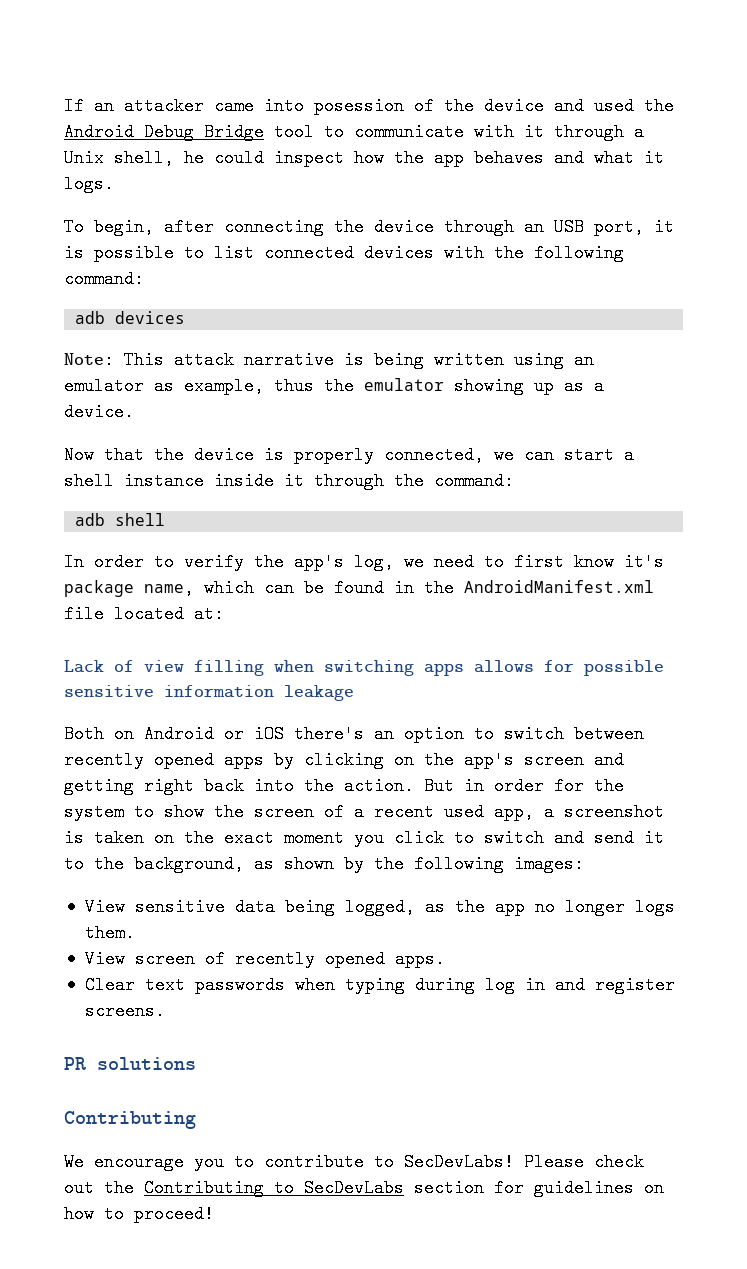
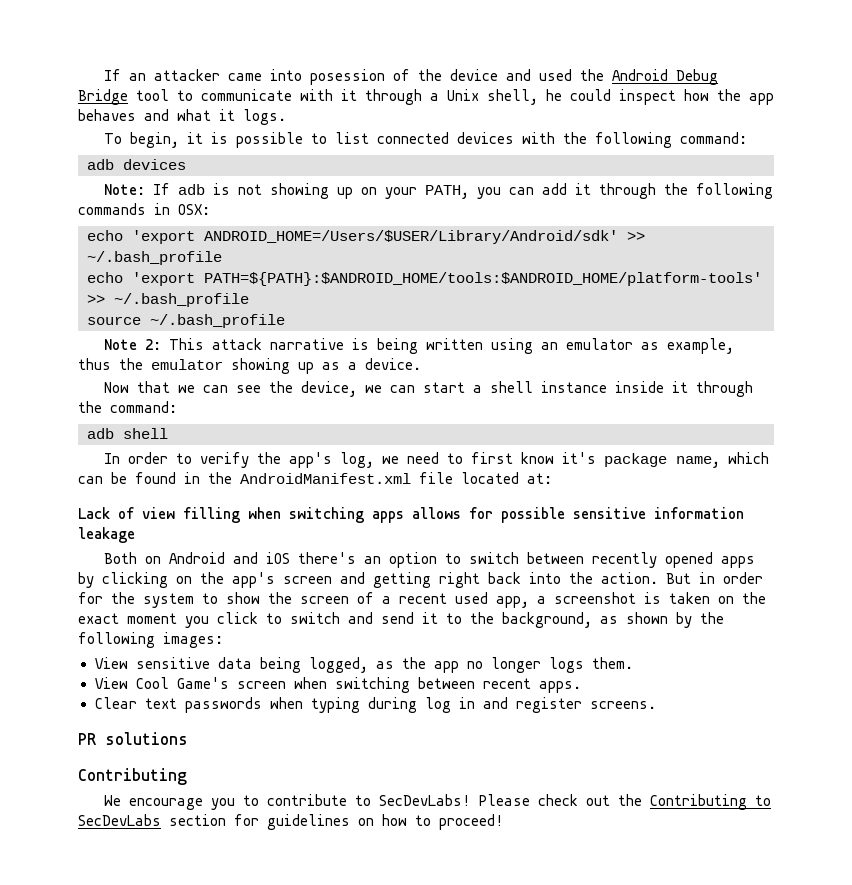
- To begin, after connecting the device through an USB port, it is possible to list connected devices with the following command:
+ To begin, it is possible to list connected devices with the following command:
- Note: This attack narrative is being written using an emulator as example, thus the emulator showing up as a device.
+ Note: If adb is not showing up on your PATH, you can add it through the following commands in OSX:
+ echo 'export ANDROID_HOME=/Users/$USER/Library/Android/sdk' >> ~/.bash_profile
+ echo 'export PATH=${PATH}:$ANDROID_HOME/tools:$ANDROID_HOME/platform-tools' >> ~/.bash_profile
+ source ~/.bash_profile
+ Note 2: This attack narrative is being written using an emulator as example, thus the emulator showing up as a device.
- Now that the device is properly connected, we can start a shell instance inside it through the command:
+ Now that we can see the device, we can start a shell instance inside it through the command:
- Both on Android or iOS there's an option to switch between recently opened apps by clicking on the app's screen and getting right back into the action.
+ Both on Android and iOS there's an option to switch between recently opened apps by clicking on the app's screen and getting right back into the action.
- View screen of recently opened apps.
+ View Cool Game's screen when switching between recent apps.

